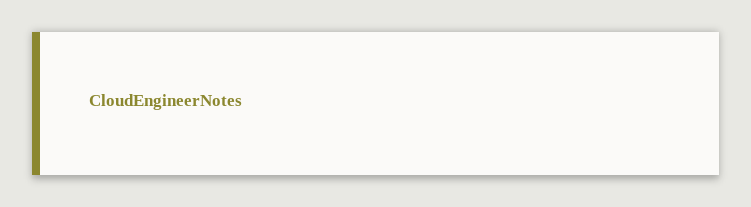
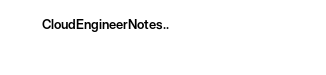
- CloudEngineerNotes
+ CloudEngineerNotes..

